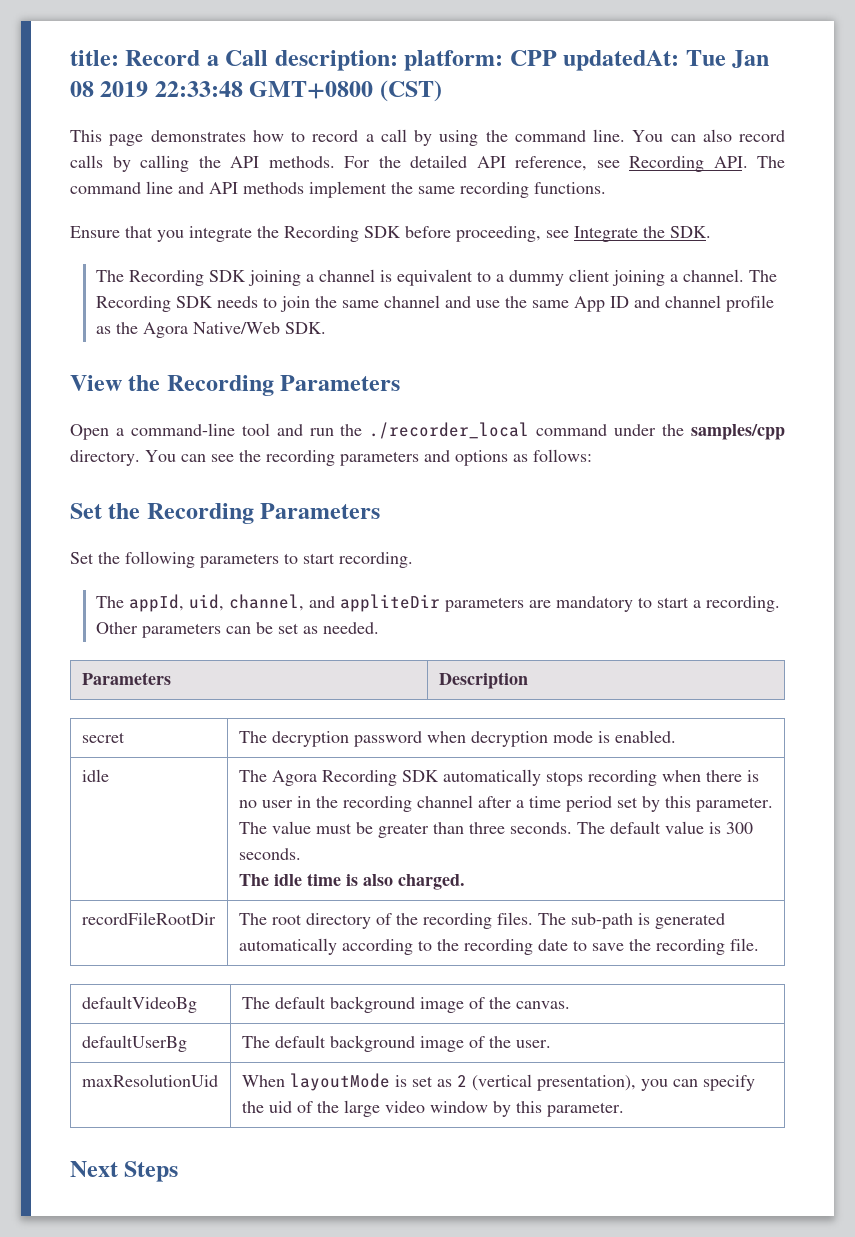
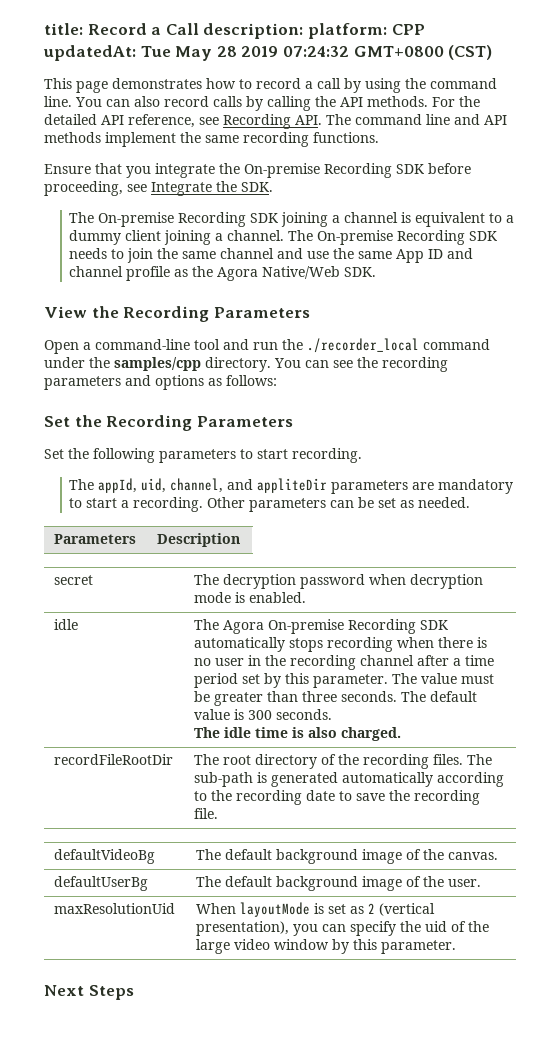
- title: Record a Call description: platform: CPP updatedAt: Tue Jan 08 2019 22:33:48 GMT+0800 (CST)
+ title: Record a Call description: platform: CPP updatedAt: Tue May 28 2019 07:24:32 GMT+0800 (CST)
- Ensure that you integrate the Recording SDK before proceeding, see Integrate the SDK.
+ Ensure that you integrate the On-premise Recording SDK before proceeding, see Integrate the SDK.
- The Recording SDK joining a channel is equivalent to a dummy client joining a channel.
+ The On-premise Recording SDK joining a channel is equivalent to a dummy client joining a channel.
- The Recording SDK needs to join the same channel and use the same App ID and channel profile as the Agora Native/Web SDK.
+ The On-premise Recording SDK needs to join the same channel and use the same App ID and channel profile as the Agora Native/Web SDK.
- The Agora Recording SDK automatically stops recording when there is no user in the recording channel after a time period set by this parameter.
+ The Agora On-premise Recording SDK automatically stops recording when there is no user in the recording channel after a time period set by this parameter.

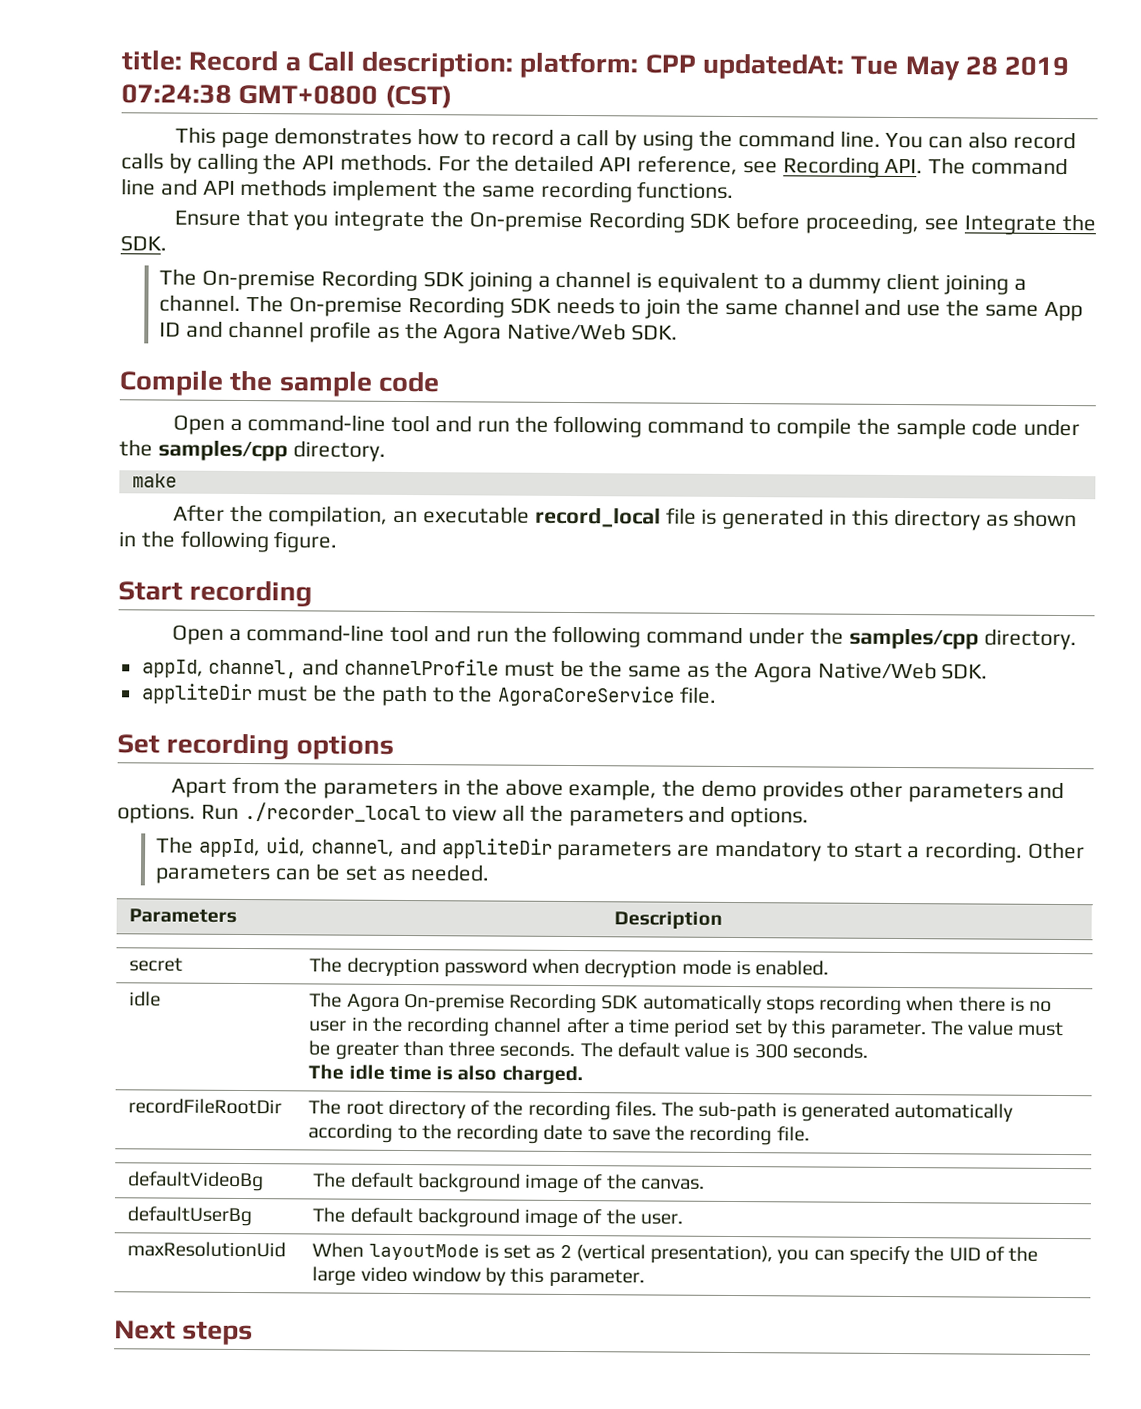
- title: Record a Call description: platform: CPP updatedAt: Tue May 28 2019 07:24:32 GMT+0800 (CST)
+ title: Record a Call description: platform: CPP updatedAt: Tue May 28 2019 07:24:38 GMT+0800 (CST)
- View the Recording Parameters
- Open a command-line tool and run the ./recorder_local command under the samples/cpp directory. You can see the recording parameters and options as follows:
- Set the Recording Parameters
- Set the following parameters to start recording.
+ Compile the sample code
+ Open a command-line tool and run the following command to compile the sample code under the samples/cpp directory.
+ make
+ After the compilation, an executable record_local file is generated in this directory as shown in the following figure.
+ Start recording
+ Open a command-line tool and run the following command under the samples/cpp directory.
+ appId, channel, and channelProfile must be the same as the Agora Native/Web SDK.
+ appliteDir must be the path to the AgoraCoreService file.
+ Set recording options
+ Apart from the parameters in the above example, the demo provides other parameters and options. Run ./recorder_local to view all the parameters and options.
- maxResolutionUid | When layoutMode is set as 2 (vertical presentation), you can specify the uid of the large video window by this parameter.
+ maxResolutionUid | When layoutMode is set as 2 (vertical presentation), you can specify the UID of the large video window by this parameter.
- Next Steps
+ Next steps

